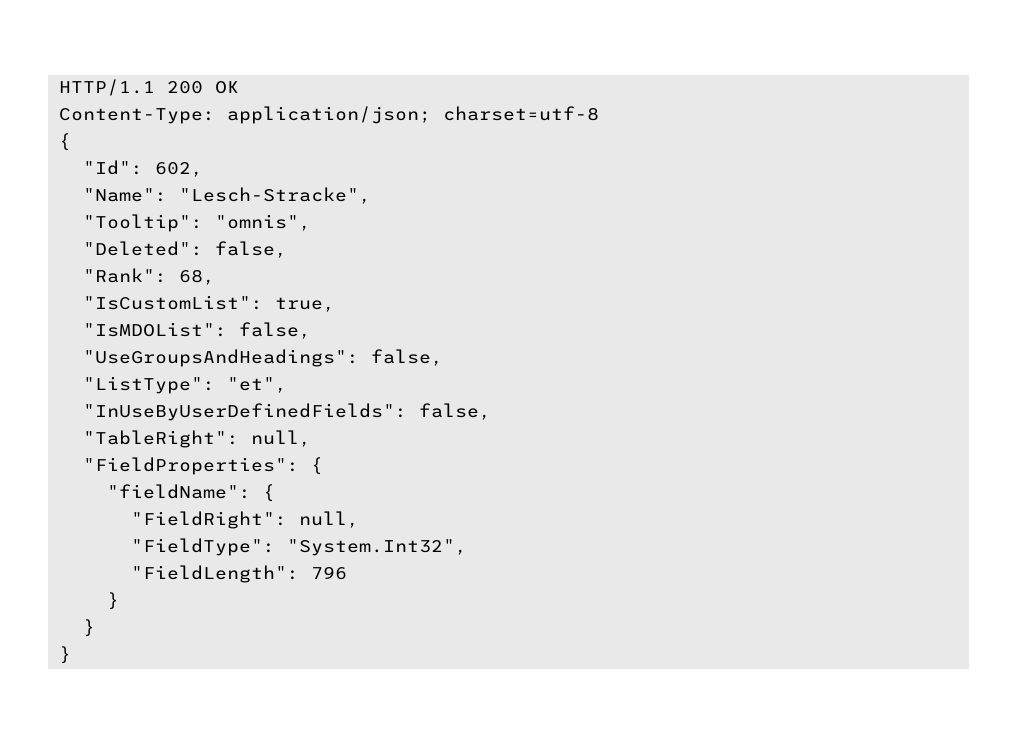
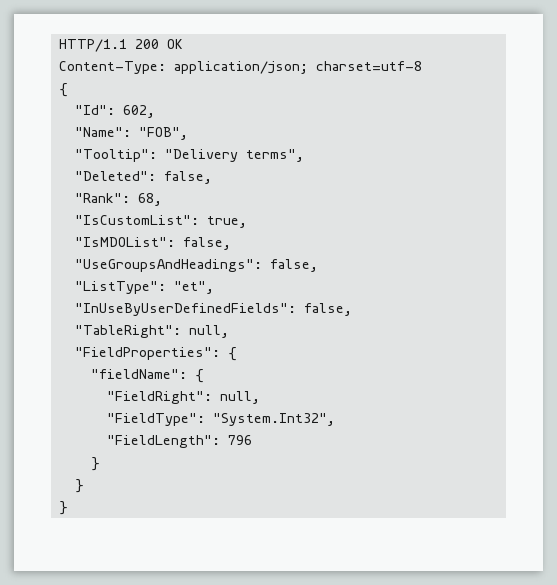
- "Name": "Lesch-Stracke",
+ "Name": "FOB",
- "Tooltip": "omnis",
+ "Tooltip": "Delivery terms",

